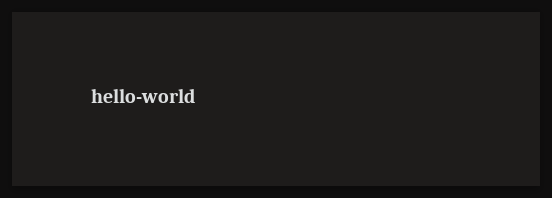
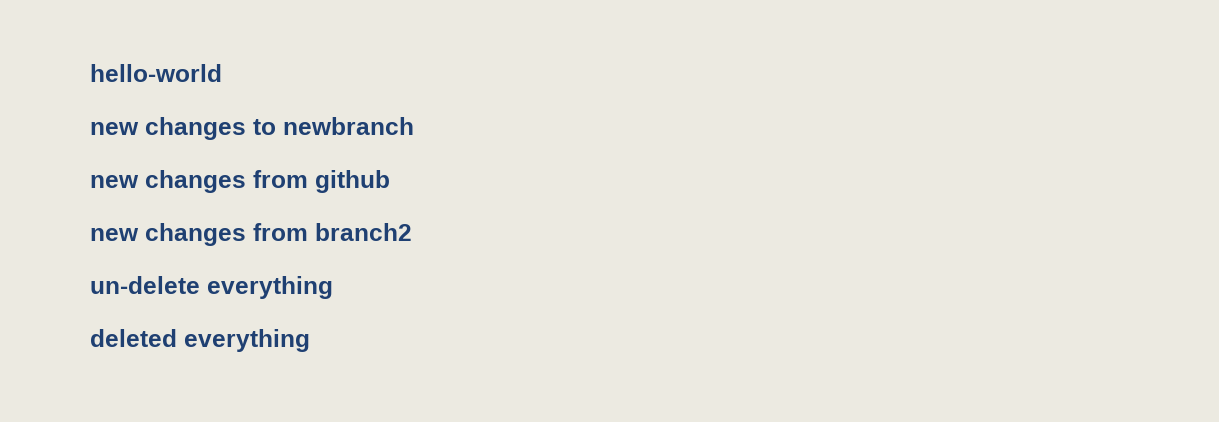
+ new changes to newbranch
+ new changes from github
+ new changes from branch2
+ un-delete everything
+ deleted everything

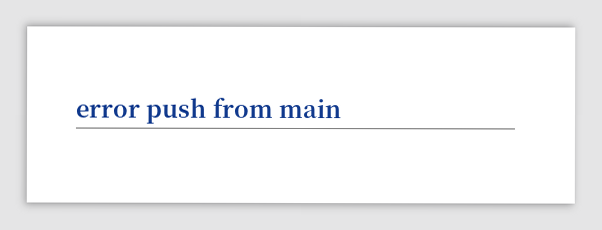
- hello-world
- new changes to newbranch
- new changes from github
- new changes from branch2
- un-delete everything
- deleted everything
+ error push from main

